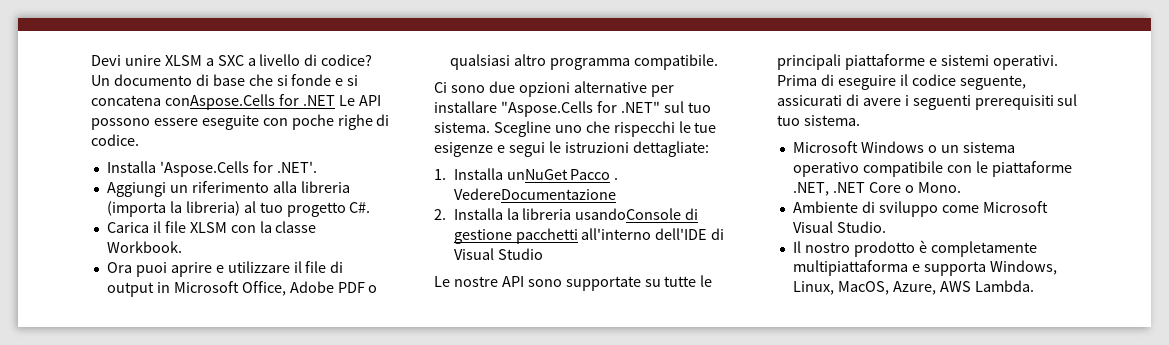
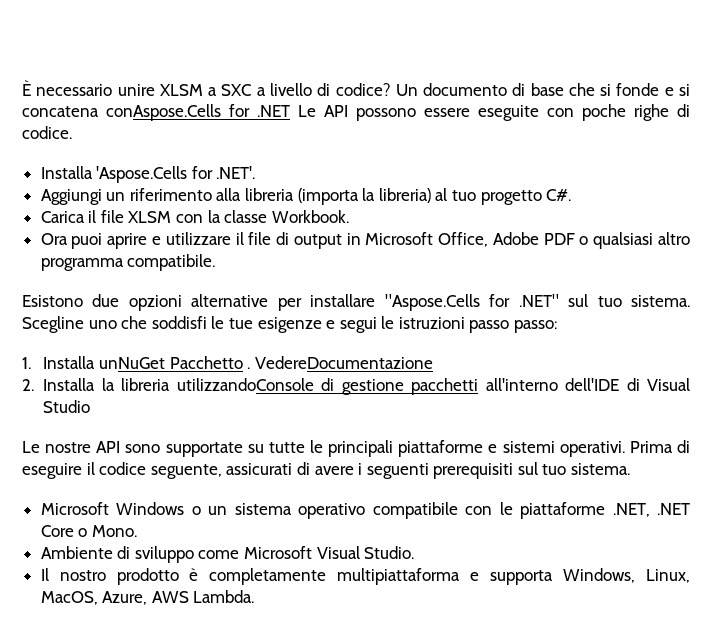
- Devi unire XLSM a SXC a livello di codice?
+ È necessario unire XLSM a SXC a livello di codice?
- Ci sono due opzioni alternative per installare "Aspose.Cells for .NET" sul tuo sistema.
+ Esistono due opzioni alternative per installare "Aspose.Cells for .NET" sul tuo sistema.
- Scegline uno che rispecchi le tue esigenze e segui le istruzioni dettagliate:
+ Scegline uno che soddisfi le tue esigenze e segui le istruzioni passo passo:
- 1. Installa unNuGet Pacco .
+ 1. Installa unNuGet Pacchetto .
- 2. Installa la libreria usandoConsole di gestione pacchetti all'interno dell'IDE di Visual Studio
+ 2. Installa la libreria utilizzandoConsole di gestione pacchetti all'interno dell'IDE di Visual Studio

